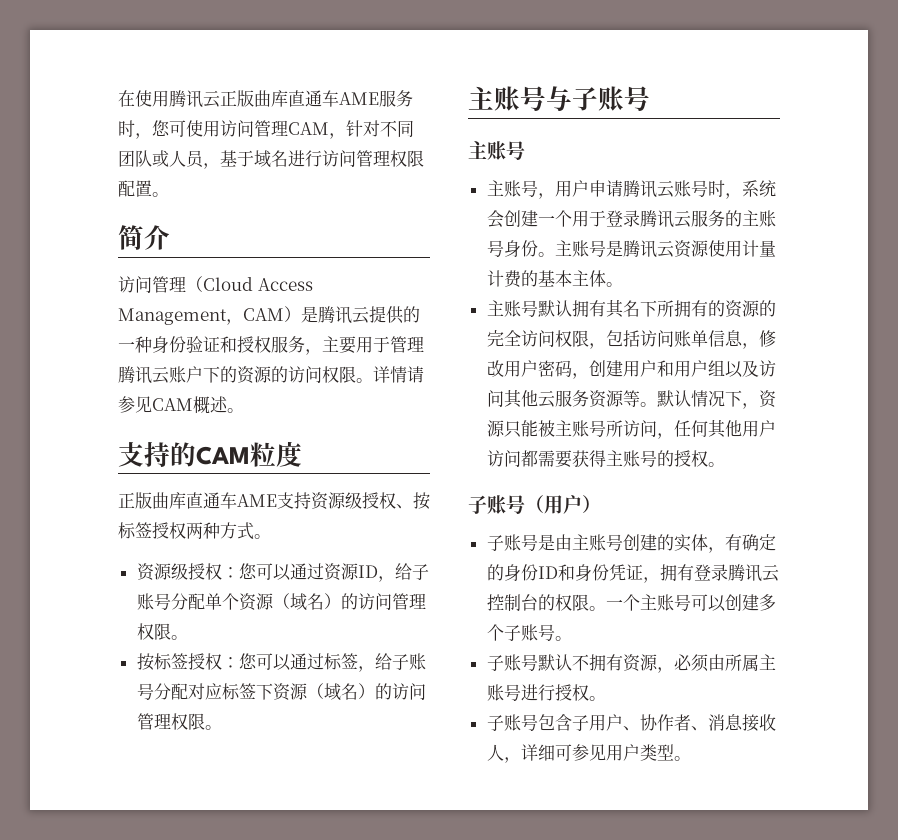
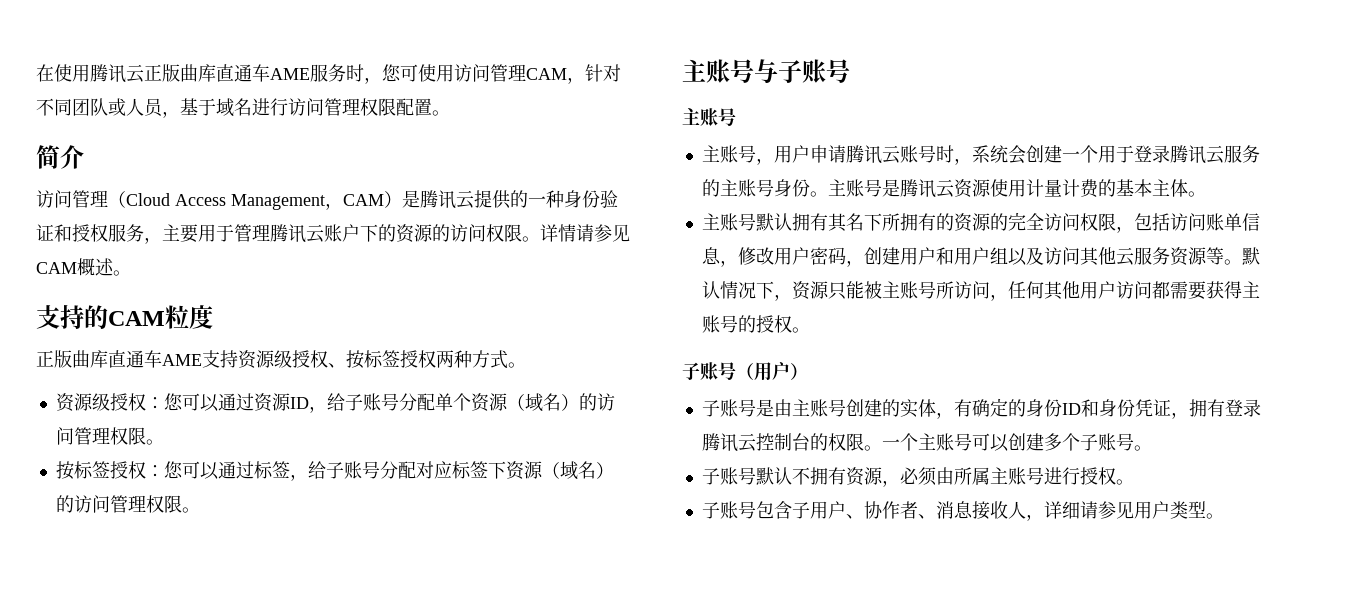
- 子账号包含子用户、协作者、消息接收人，详细可参见用户类型。
+ 子账号包含子用户、协作者、消息接收人，详细请参见用户类型。

